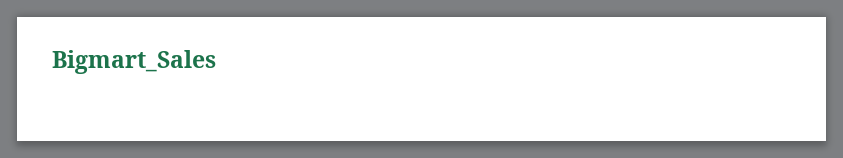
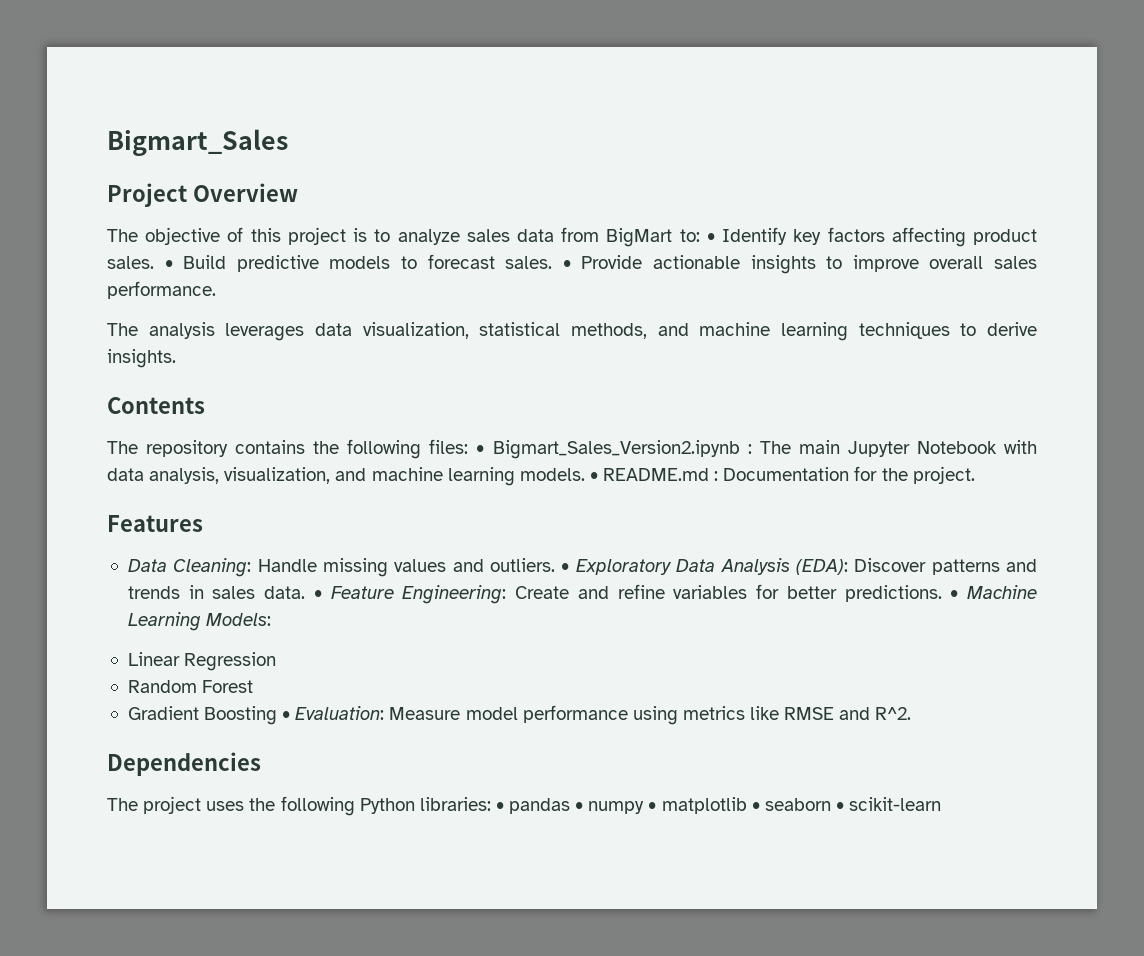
+ Project Overview
+ The objective of this project is to analyze sales data from BigMart to: • Identify key factors affecting product sales. • Build predictive models to forecast sales. • Provide actionable insights to improve overall sales performance.
+ The analysis leverages data visualization, statistical methods, and machine learning techniques to derive insights.
+ Contents
+ The repository contains the following files: • Bigmart_Sales_Version2.ipynb : The main Jupyter Notebook with data analysis, visualization, and machine learning models. • README.md : Documentation for the project.
+ Features
+ Data Cleaning: Handle missing values and outliers. • Exploratory Data Analysis (EDA): Discover patterns and trends in sales data. • Feature Engineering: Create and refine variables for better predictions. • Machine Learning Models:
+ Linear Regression
+ Random Forest
+ Gradient Boosting • Evaluation: Measure model performance using metrics like RMSE and R^2.
+ Dependencies
+ The project uses the following Python libraries: • pandas • numpy • matplotlib • seaborn • scikit-learn

